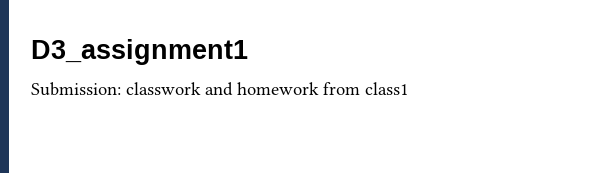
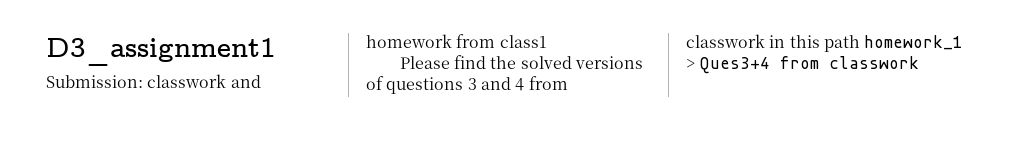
+ Please find the solved versions of questions 3 and 4 from classwork in this path homework_1 > Ques3+4 from classwork

